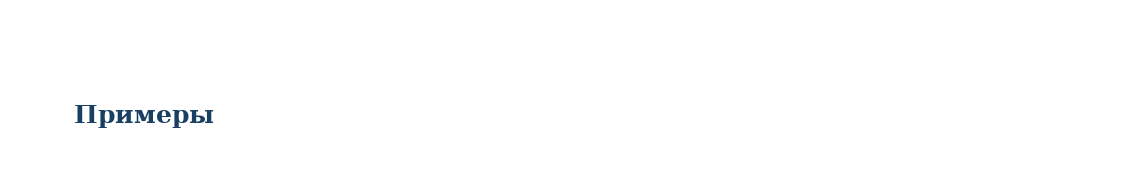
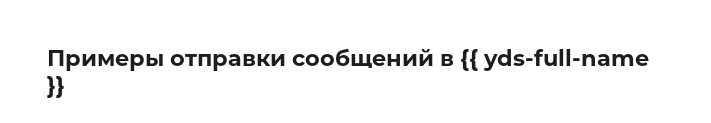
- Примеры
+ Примеры отправки сообщений в {{ yds-full-name }}

